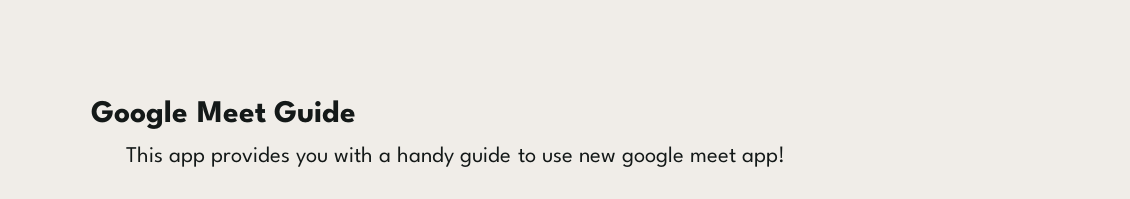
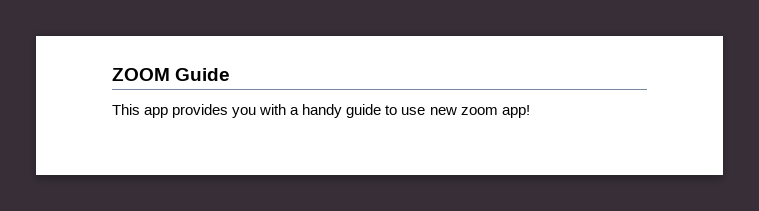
- Google Meet Guide
+ ZOOM Guide
- This app provides you with a handy guide to use new google meet app!
+ This app provides you with a handy guide to use new zoom app!

